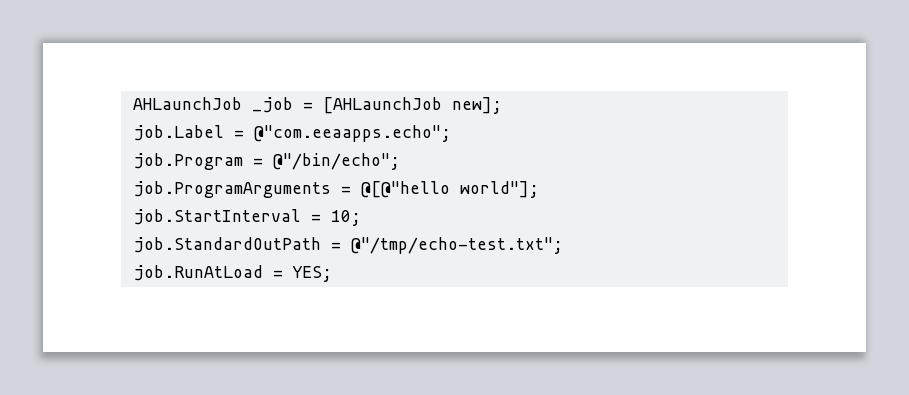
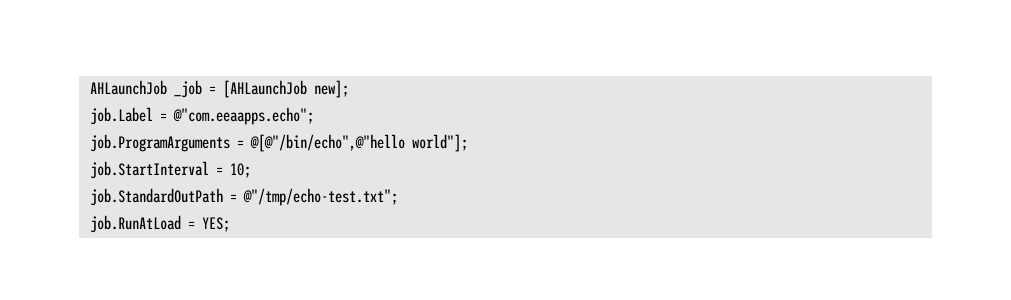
- job.Program = @"/bin/echo";
- job.ProgramArguments = @[@"hello world"];
+ job.ProgramArguments = @[@"/bin/echo",@"hello world"];

